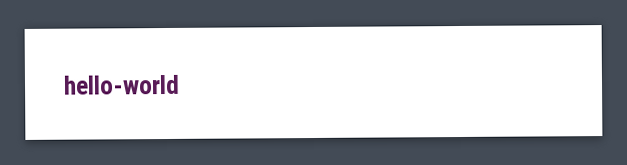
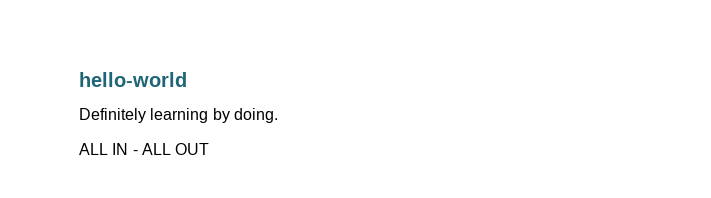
+ Definitely learning by doing.
+ ALL IN - ALL OUT

